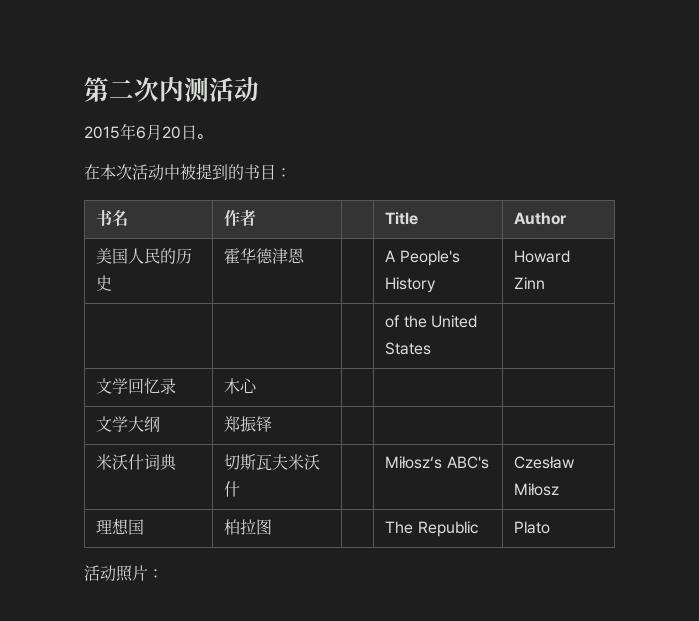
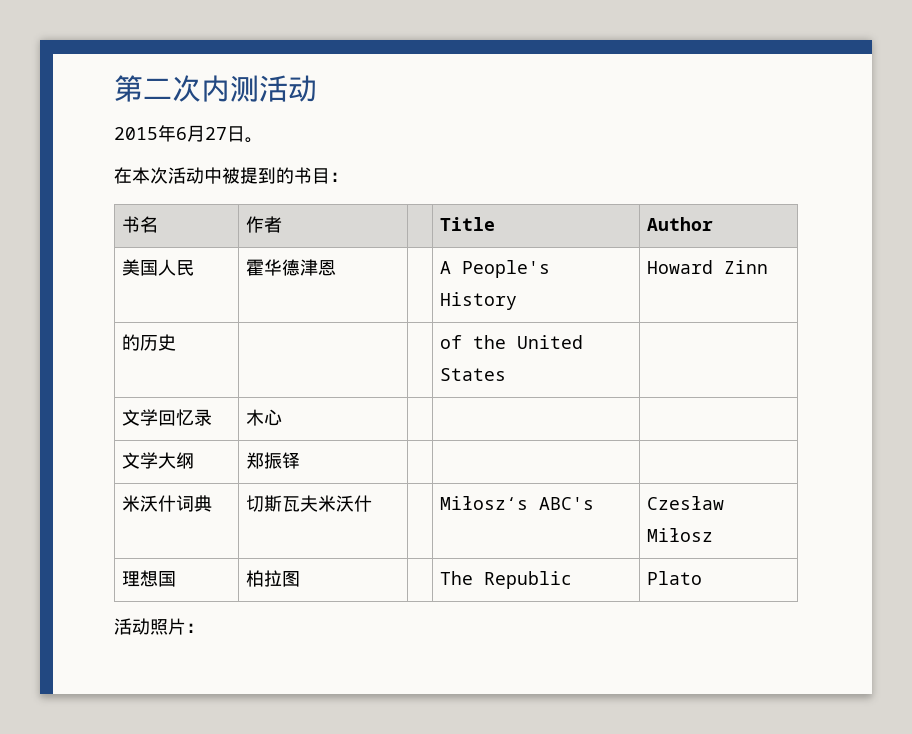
- 2015年6月20日。
+ 2015年6月27日。
- 美国人民的历史 | 霍华德津恩 | | A People's History | Howard Zinn
+ 美国人民 | 霍华德津恩 | | A People's History | Howard Zinn
- | | | of the United States |
+ 的历史 | | | of the United States |

